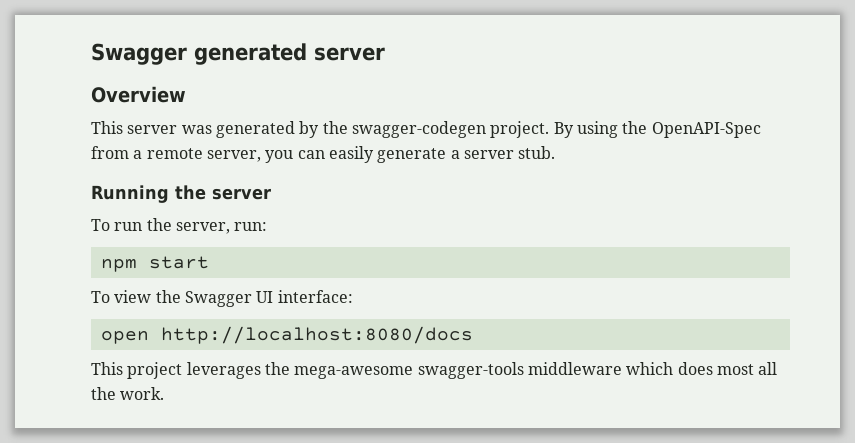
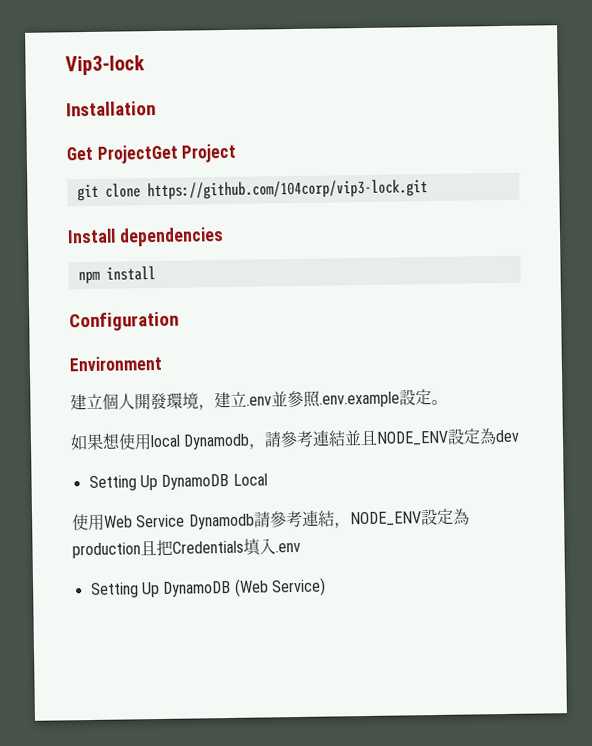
- Swagger generated server
- Overview
- This server was generated by the swagger-codegen project. By using the OpenAPI-Spec from a remote server, you can easily generate a server stub.
- Running the server
- To run the server, run:
- npm start
- To view the Swagger UI interface:
- open http://localhost:8080/docs
- This project leverages the mega-awesome swagger-tools middleware which does most all the work.
+ Vip3-lock
+ Installation
+ Get ProjectGet Project
+ git clone https://github.com/104corp/vip3-lock.git
+ Install dependencies
+ npm install
+ Configuration
+ Environment
+ 建立個人開發環境，建立.env並參照.env.example設定。
+ 如果想使用local Dynamodb，請參考連結並且NODE_ENV設定為dev
+ Setting Up DynamoDB Local
+ 使用Web Service Dynamodb請參考連結，NODE_ENV設定為production且把Credentials填入.env
+ Setting Up DynamoDB (Web Service)

